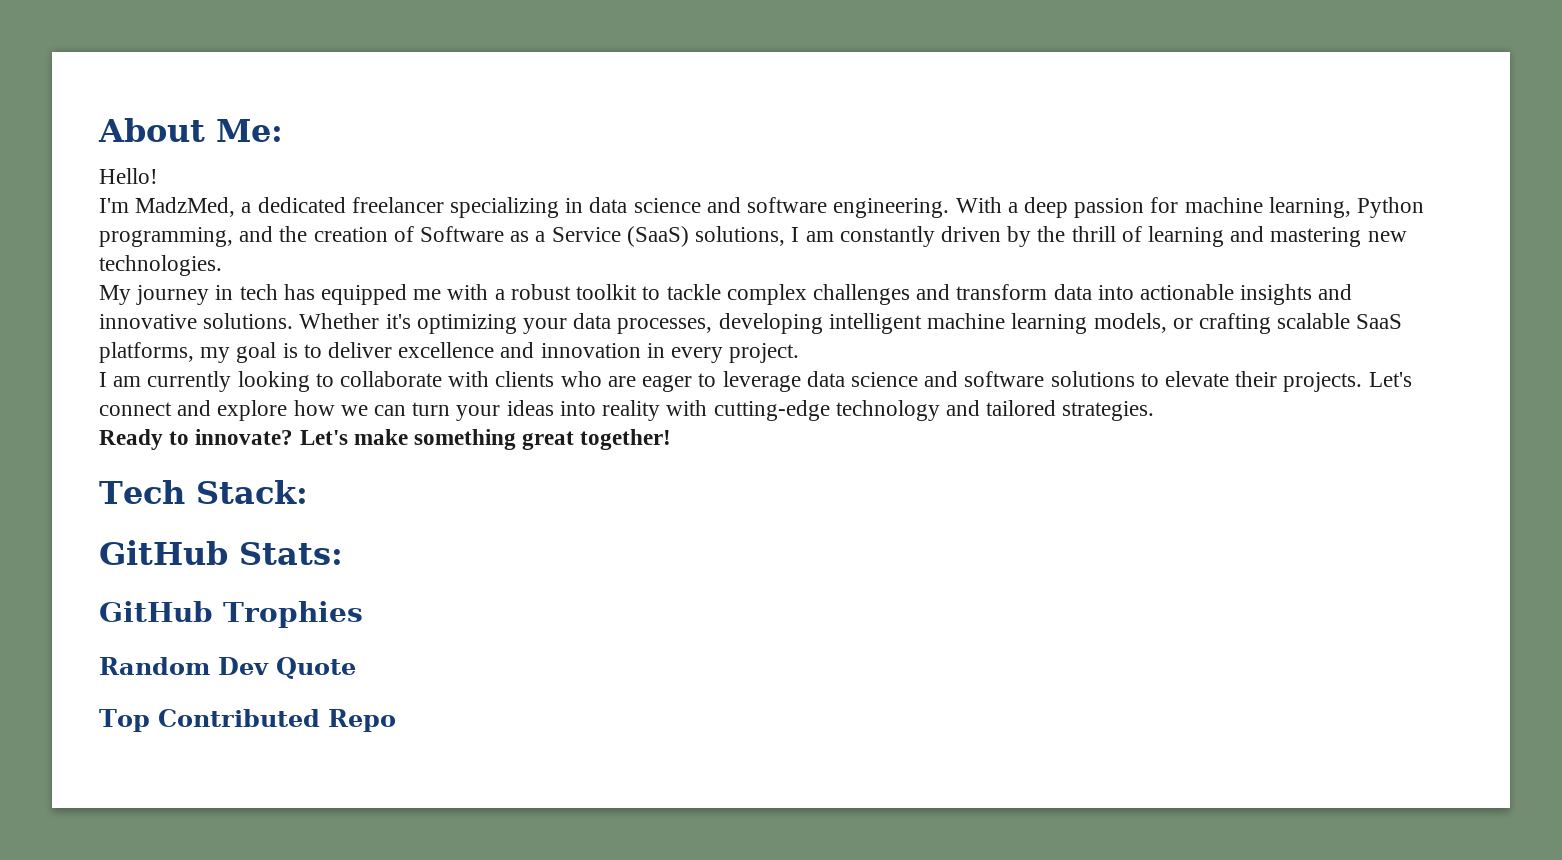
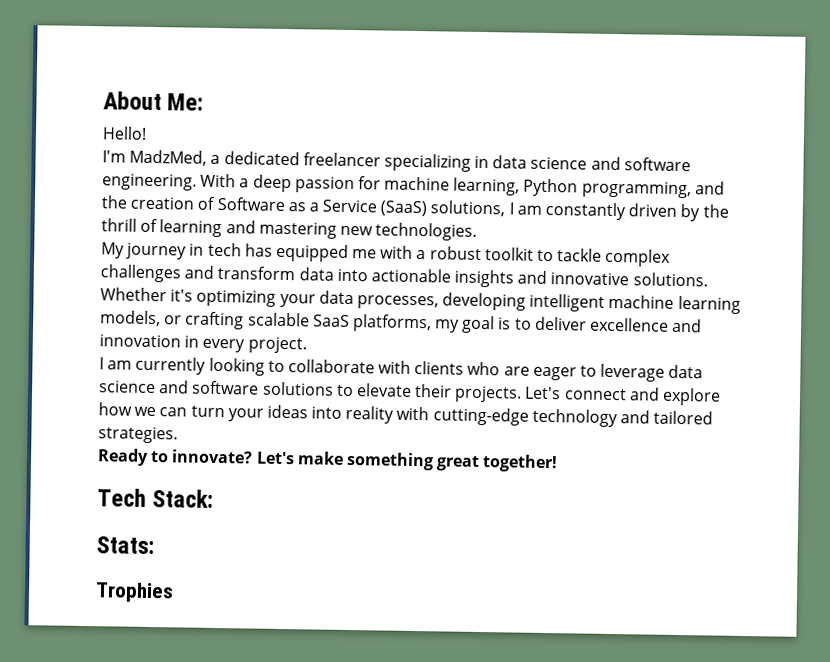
- GitHub Stats:
+ Stats:
- GitHub Trophies
+ Trophies
- Random Dev Quote
- Top Contributed Repo

